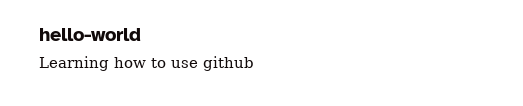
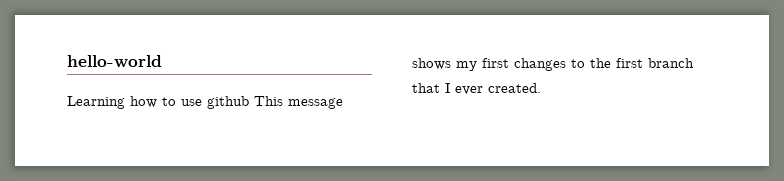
- Learning how to use github
+ Learning how to use github This message shows my first changes to the first branch that I ever created.

